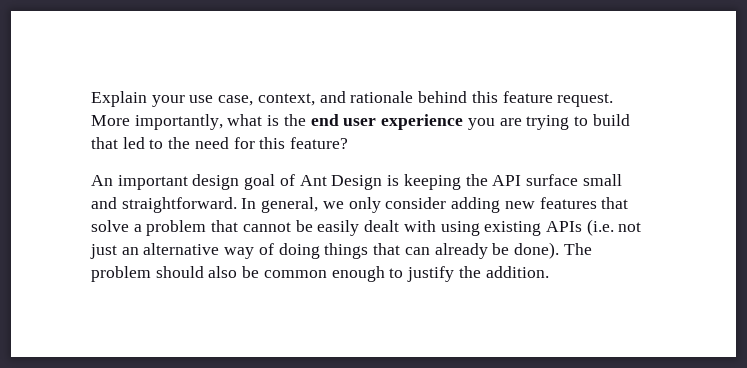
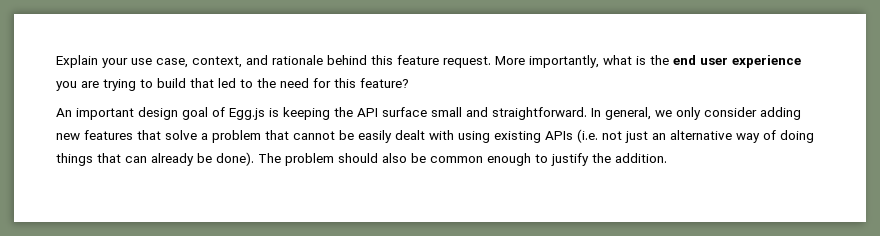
- An important design goal of Ant Design is keeping the API surface small and straightforward.
+ An important design goal of Egg.js is keeping the API surface small and straightforward.

